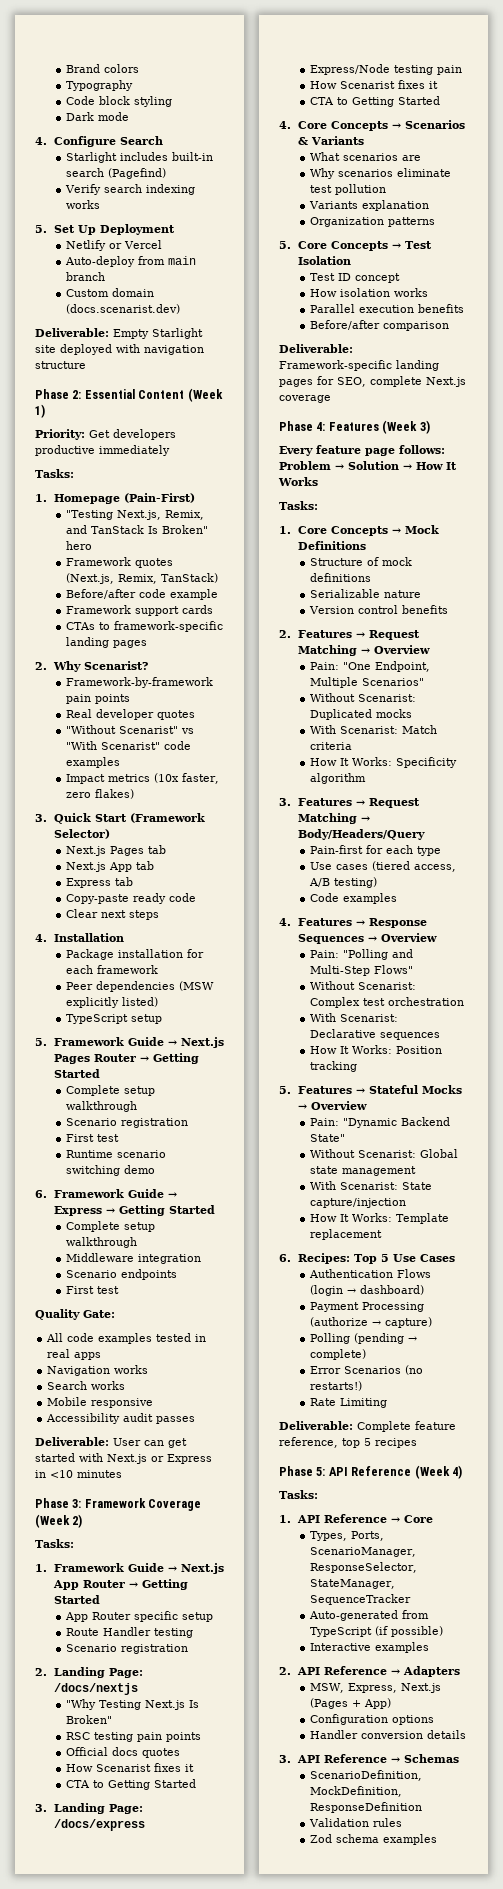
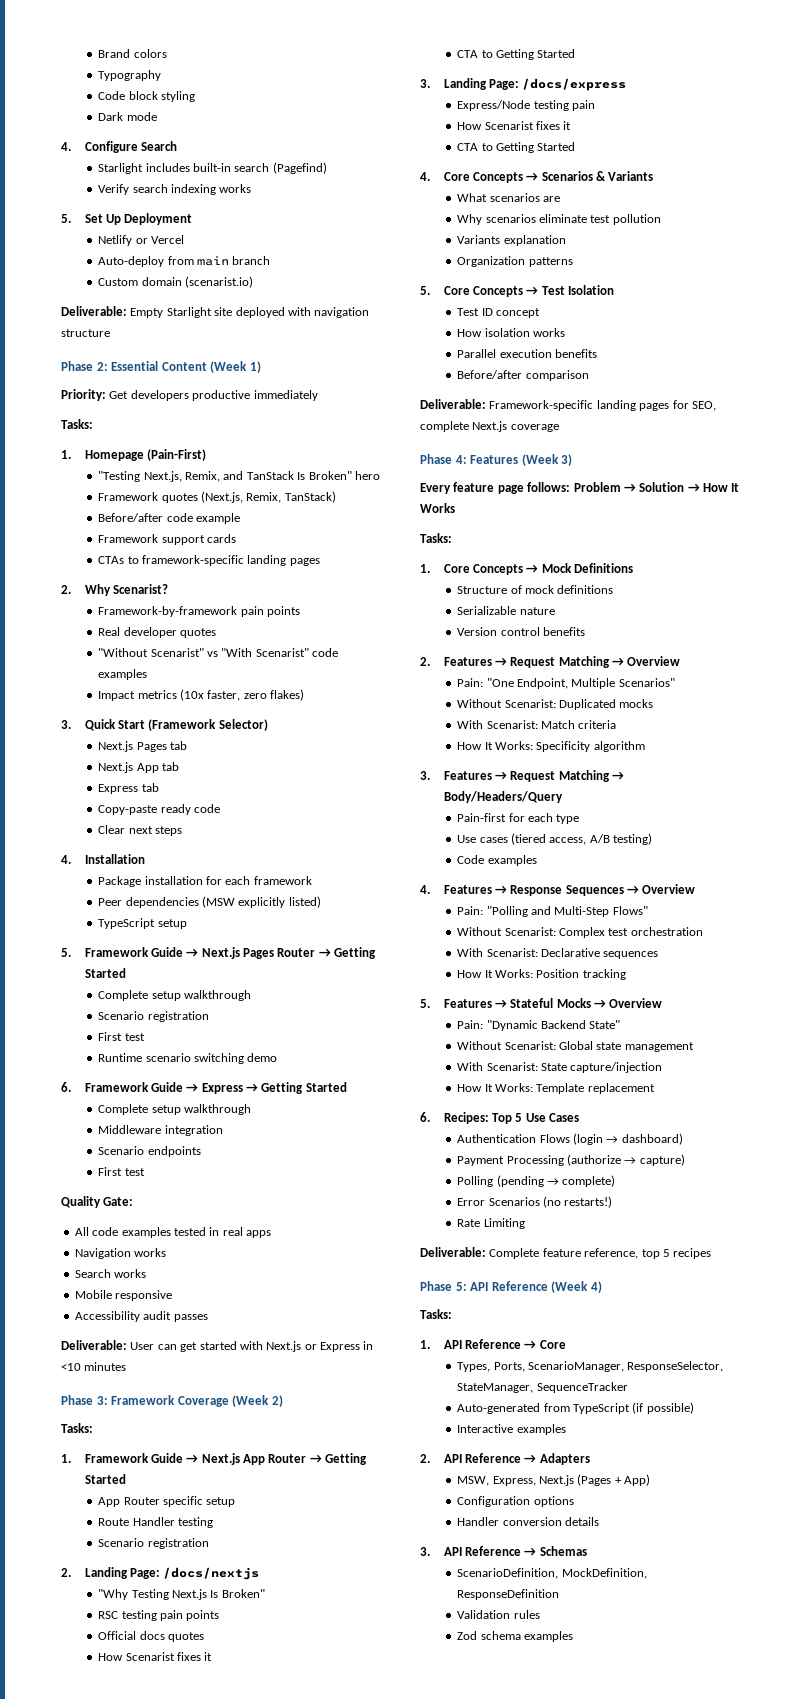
- Custom domain (docs.scenarist.dev)
+ Custom domain (scenarist.io)

